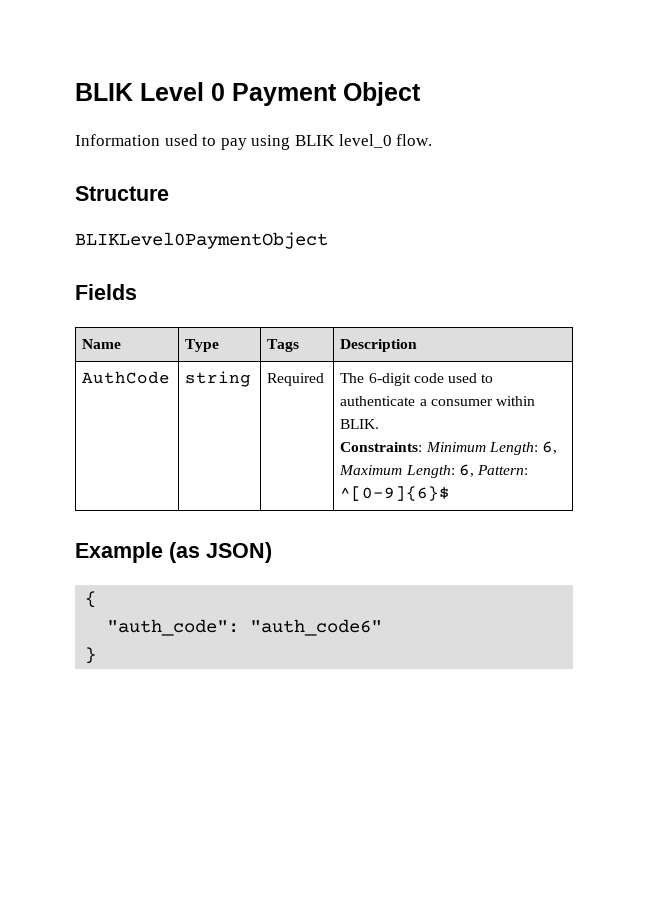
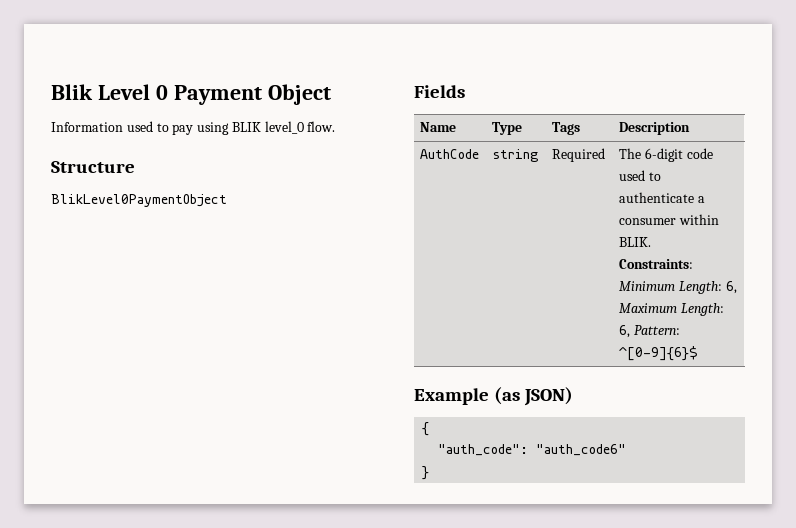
- BLIK Level 0 Payment Object
+ Blik Level 0 Payment Object
- BLIKLevel0PaymentObject
+ BlikLevel0PaymentObject

